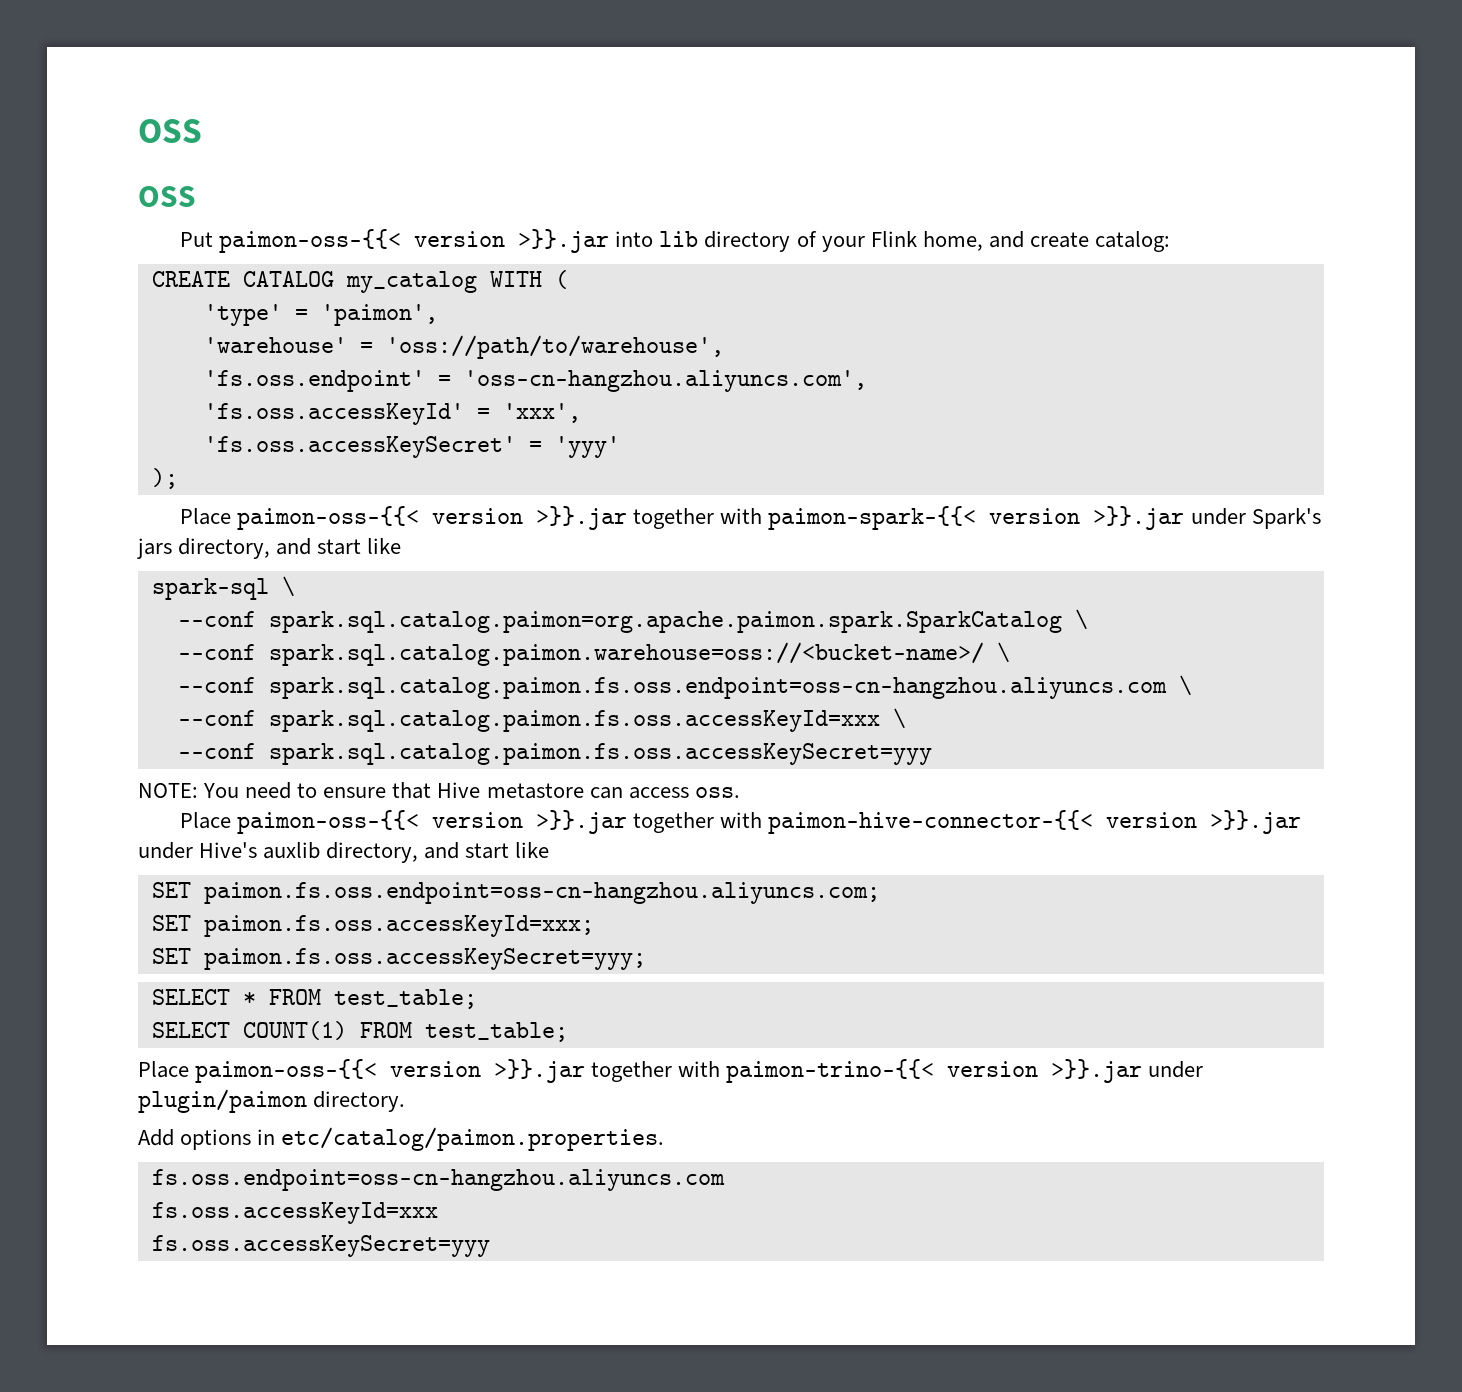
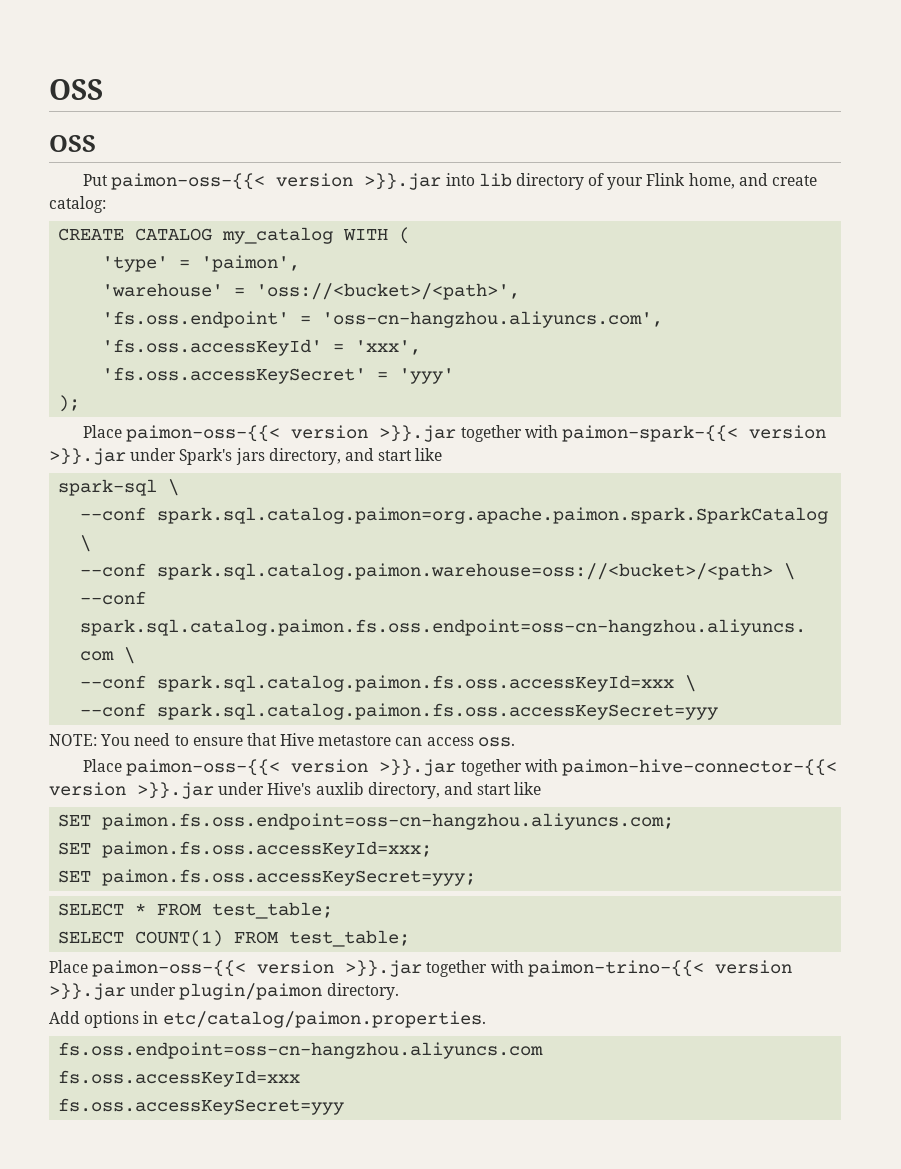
- 'warehouse' = 'oss://path/to/warehouse',
+ 'warehouse' = 'oss://<bucket>/<path>',
- --conf spark.sql.catalog.paimon.warehouse=oss://<bucket-name>/ \
+ --conf spark.sql.catalog.paimon.warehouse=oss://<bucket>/<path> \

